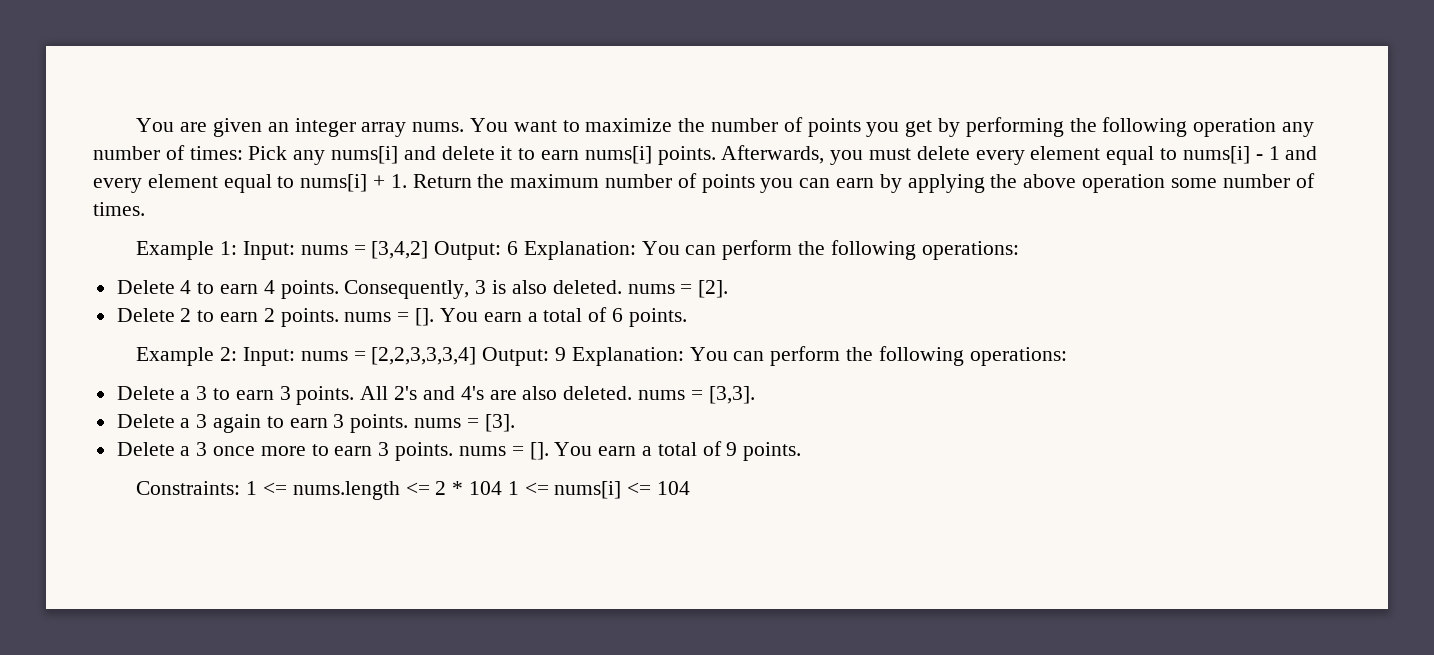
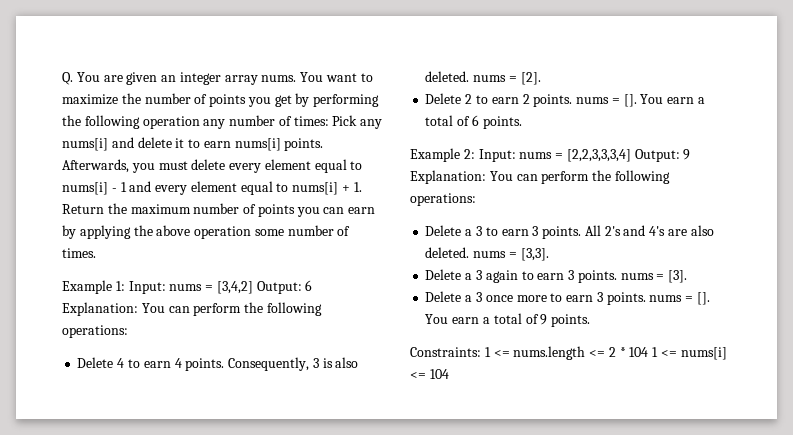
- You are given an integer array nums.
+ Q. You are given an integer array nums.

